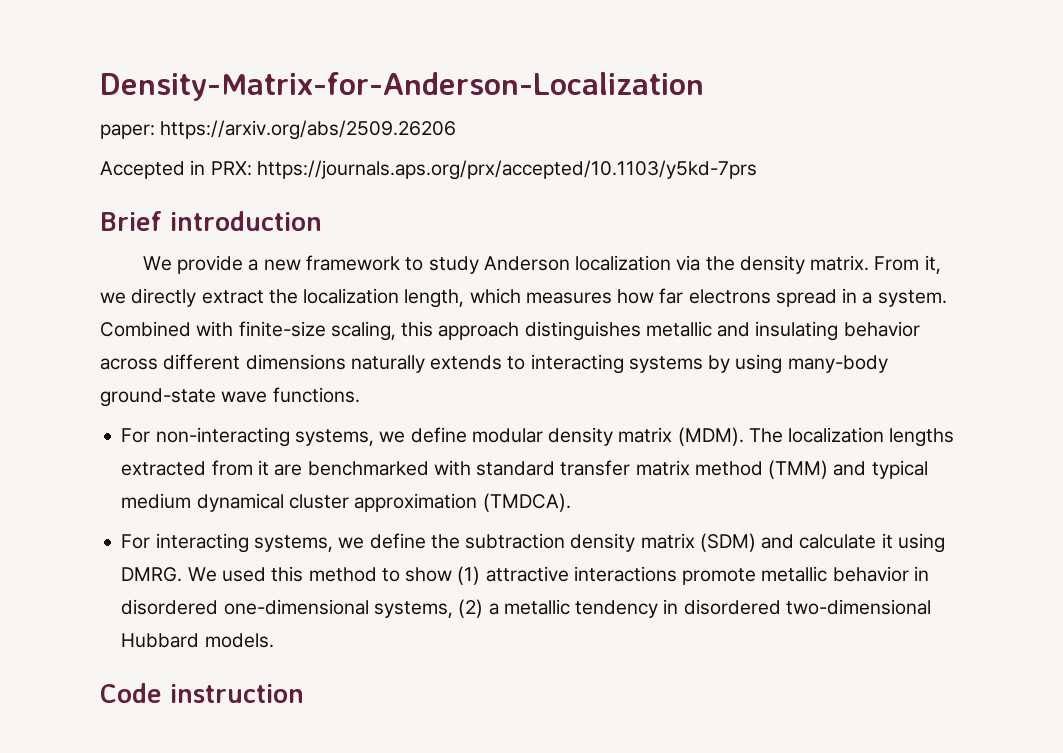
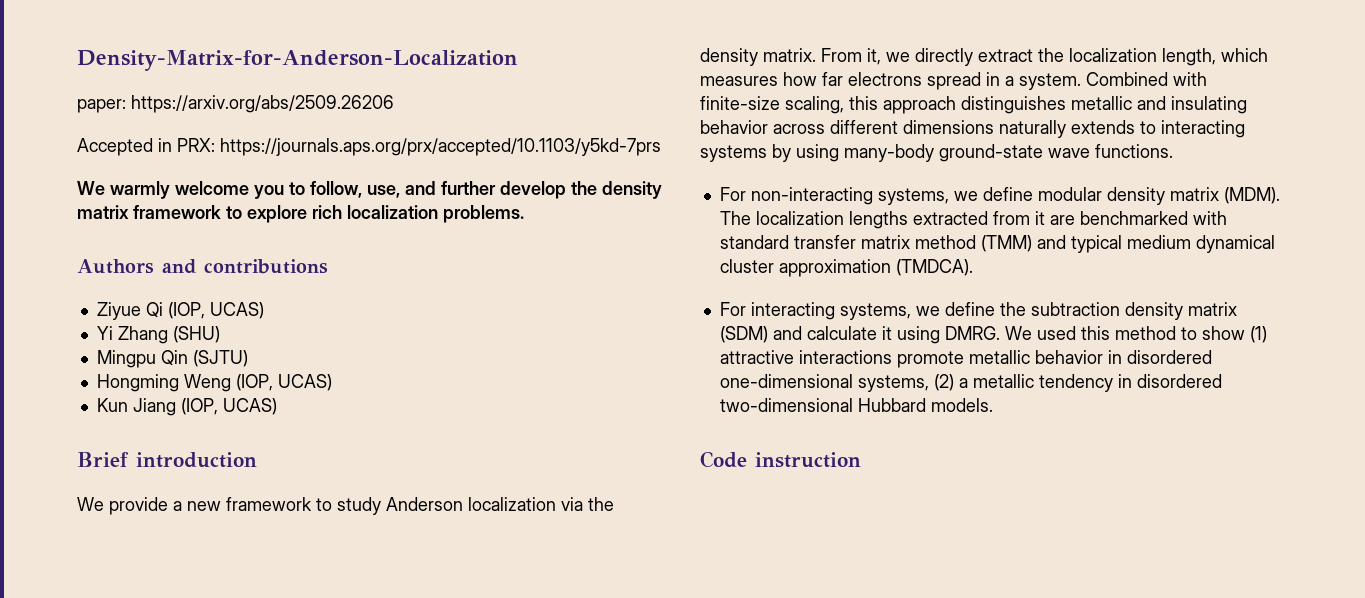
+ We warmly welcome you to follow, use, and further develop the density matrix framework to explore rich localization problems.
+ Authors and contributions
+ Ziyue Qi (IOP, UCAS)
+ Yi Zhang (SHU)
+ Mingpu Qin (SJTU)
+ Hongming Weng (IOP, UCAS)
+ Kun Jiang (IOP, UCAS)

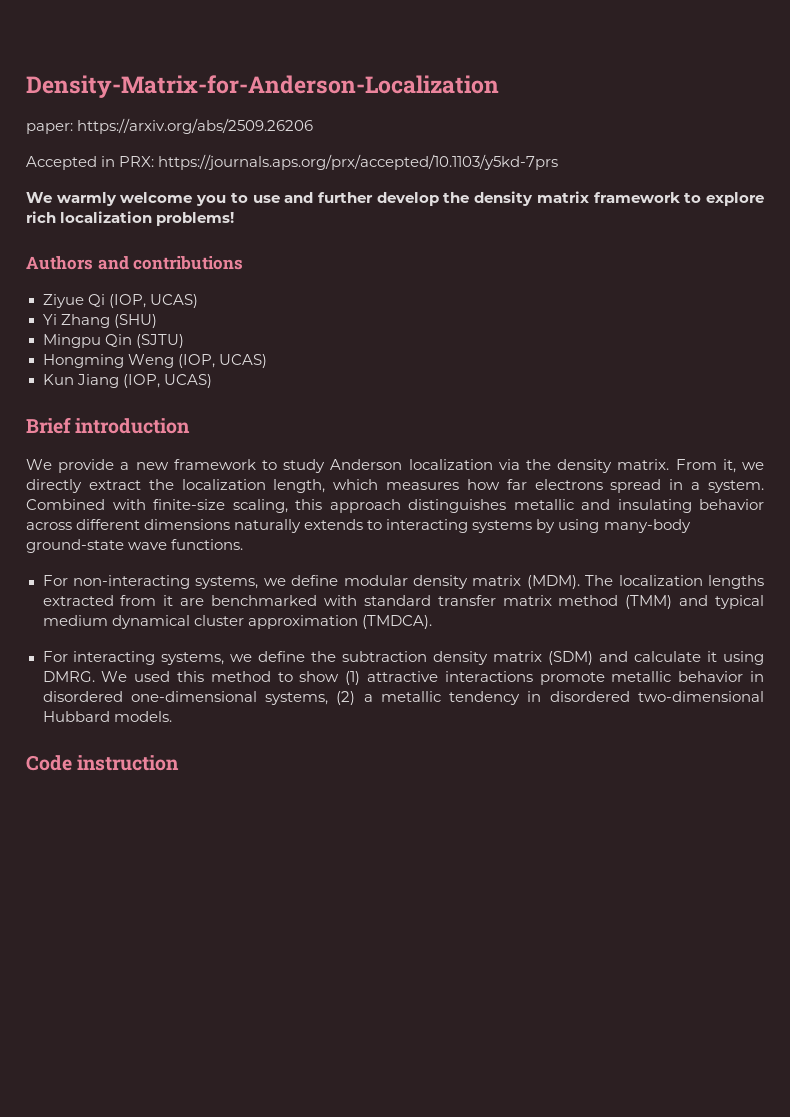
- We warmly welcome you to follow, use, and further develop the density matrix framework to explore rich localization problems.
+ We warmly welcome you to use and further develop the density matrix framework to explore rich localization problems!

